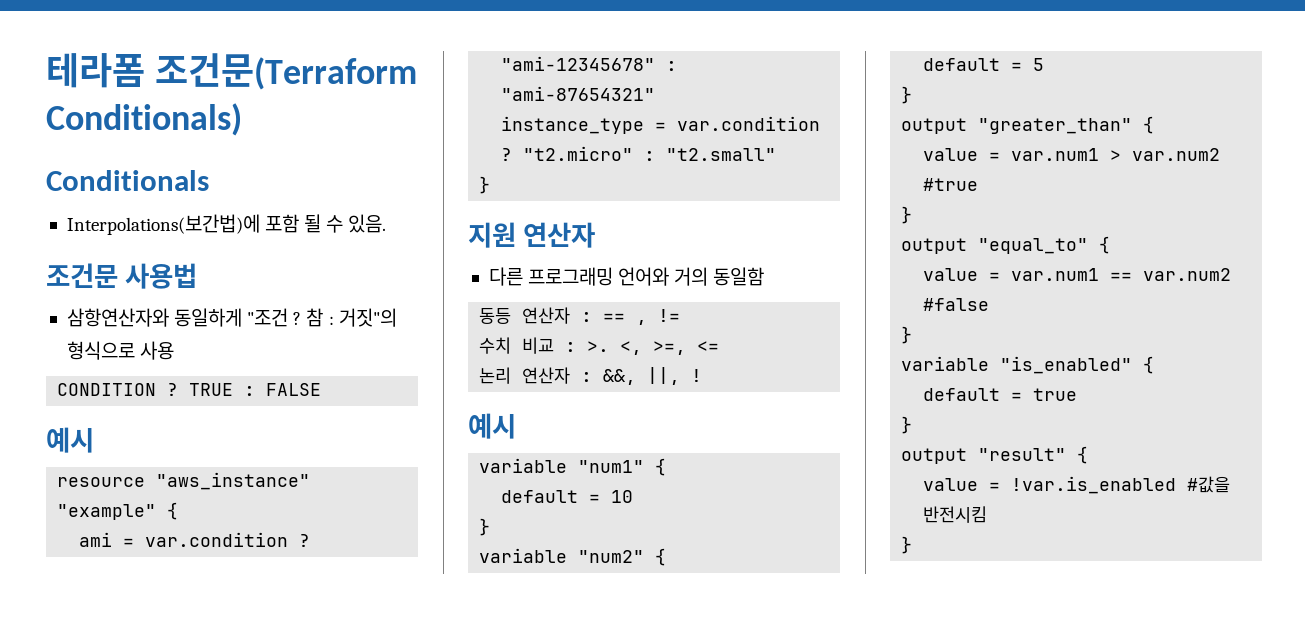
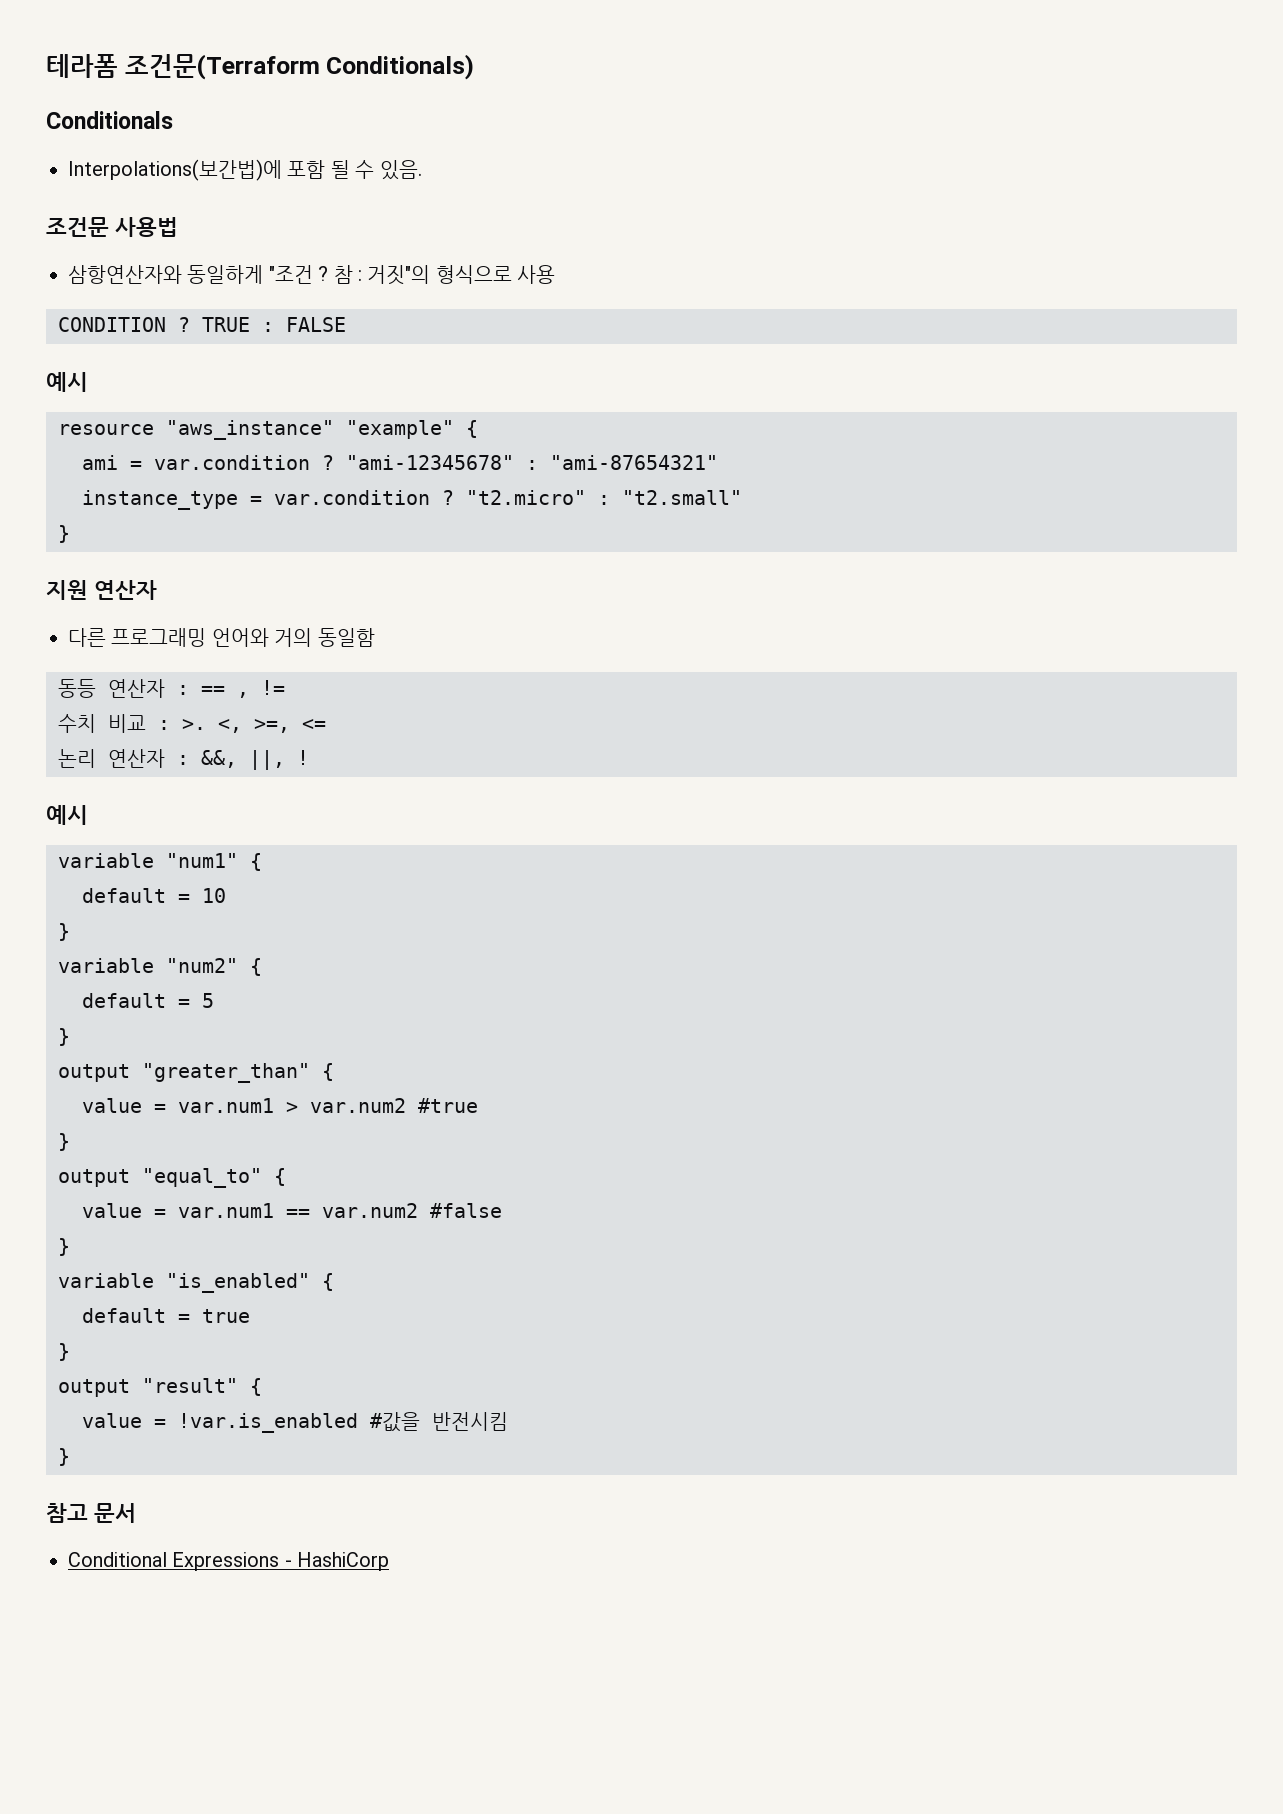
+ 참고 문서
+ Conditional Expressions - HashiCorp

